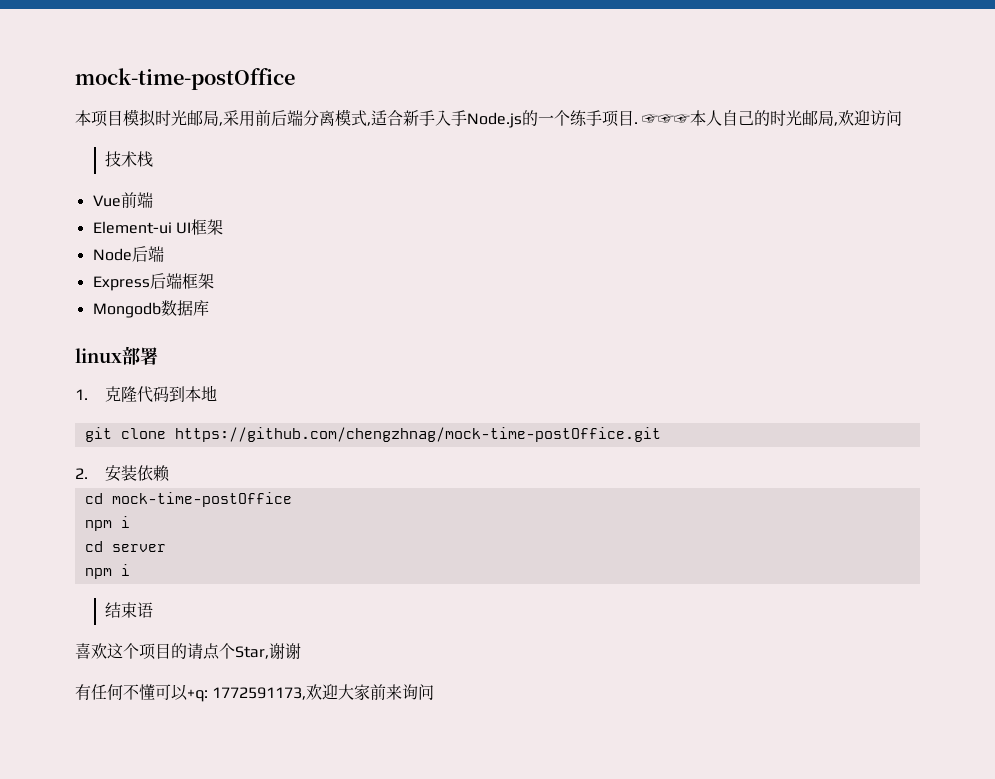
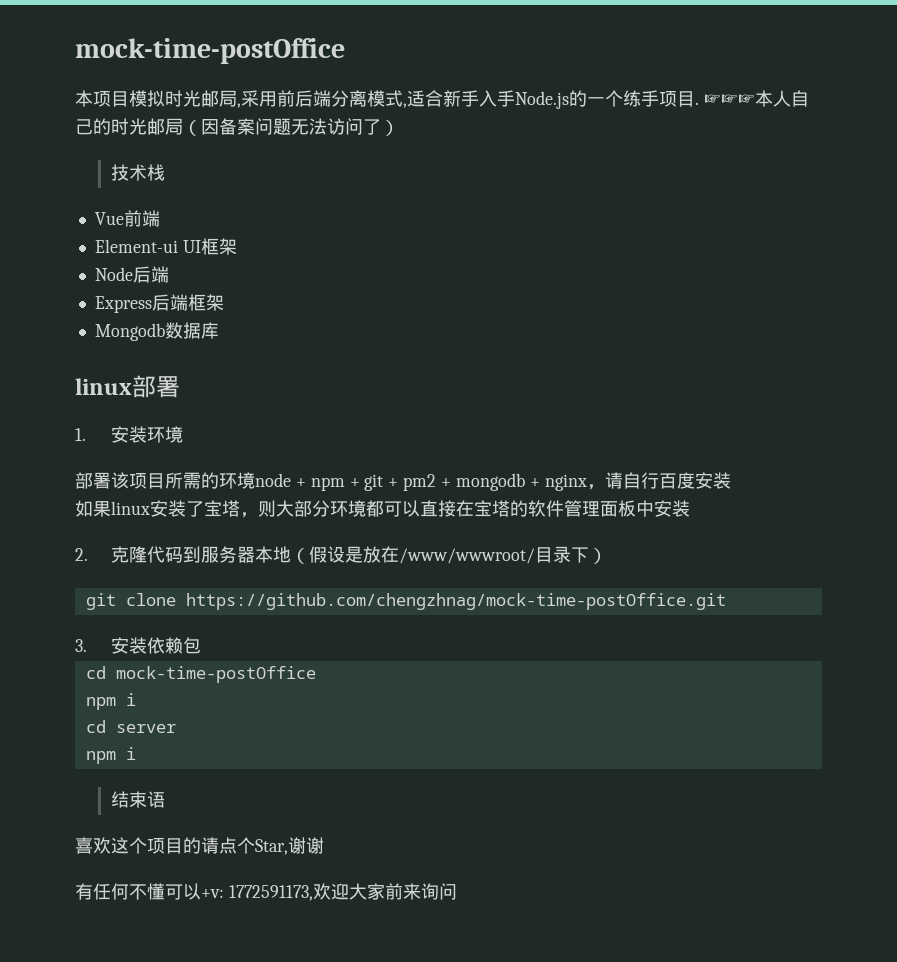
- ☞☞☞本人自己的时光邮局,欢迎访问
+ ☞☞☞本人自己的时光邮局（因备案问题无法访问了）
- 1.克隆代码到本地
+ 1.安装环境
+ 部署该项目所需的环境node + npm + git + pm2 + mongodb + nginx，请自行百度安装
+ 如果linux安装了宝塔，则大部分环境都可以直接在宝塔的软件管理面板中安装
+ 2.克隆代码到服务器本地（假设是放在/www/wwwroot/目录下）
- 2.安装依赖
+ 3.安装依赖包
- 有任何不懂可以+q: 1772591173,欢迎大家前来询问
+ 有任何不懂可以+v: 1772591173,欢迎大家前来询问

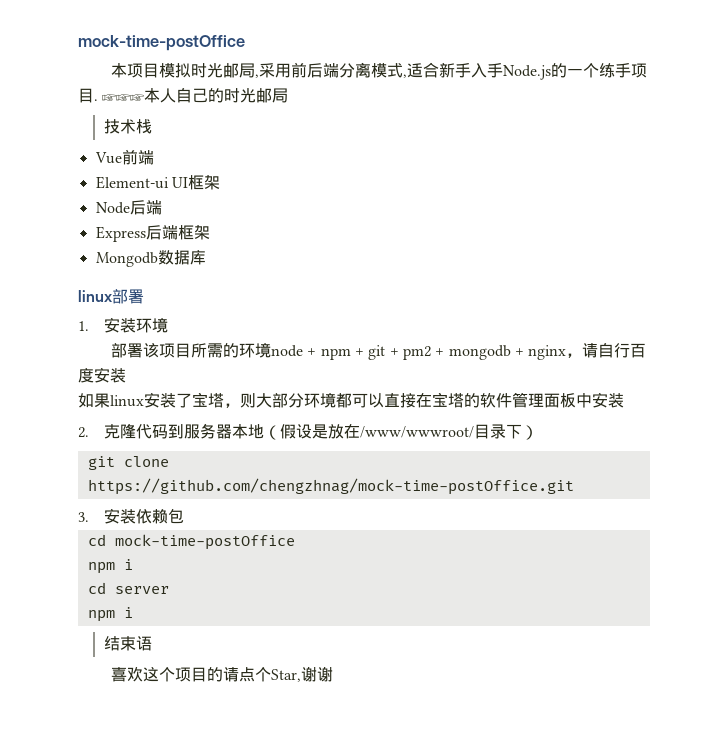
- ☞☞☞本人自己的时光邮局（因备案问题无法访问了）
+ ☞☞☞本人自己的时光邮局
- 有任何不懂可以+v: 1772591173,欢迎大家前来询问

